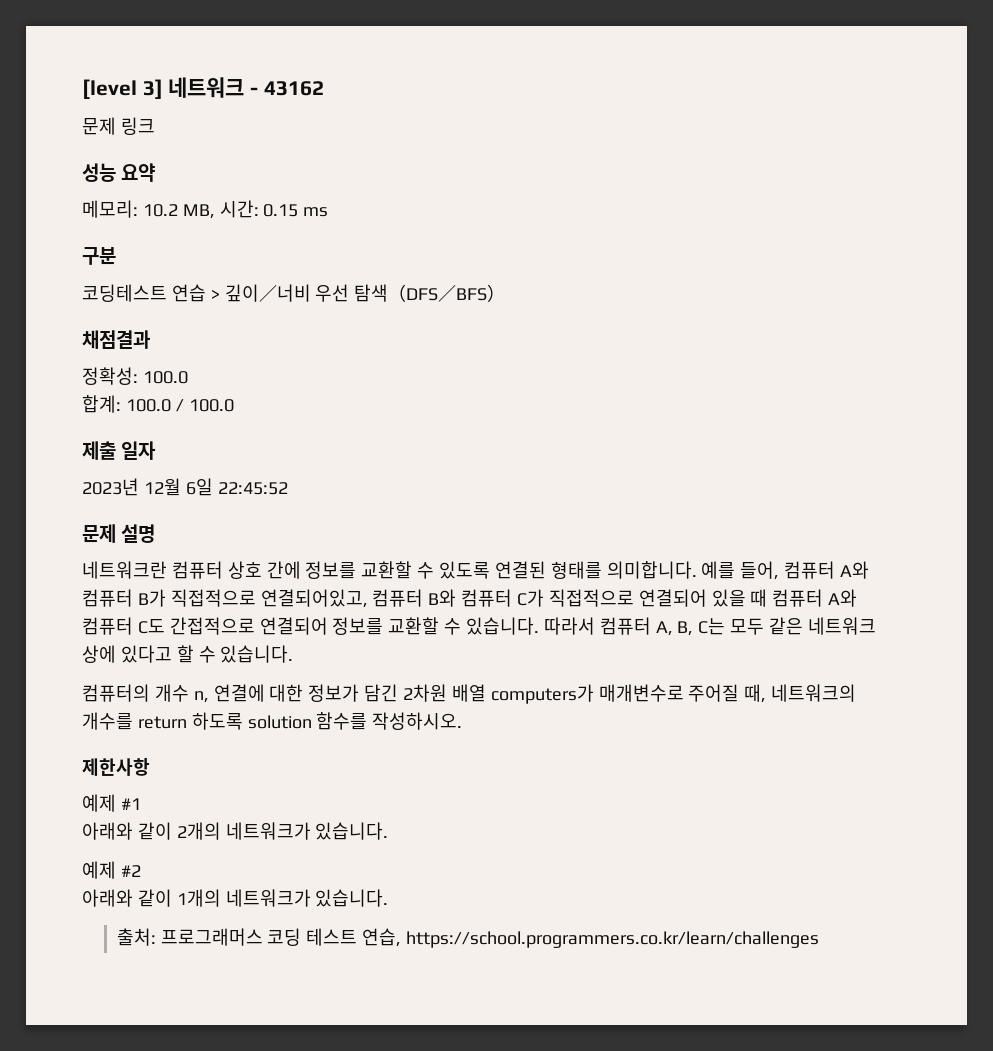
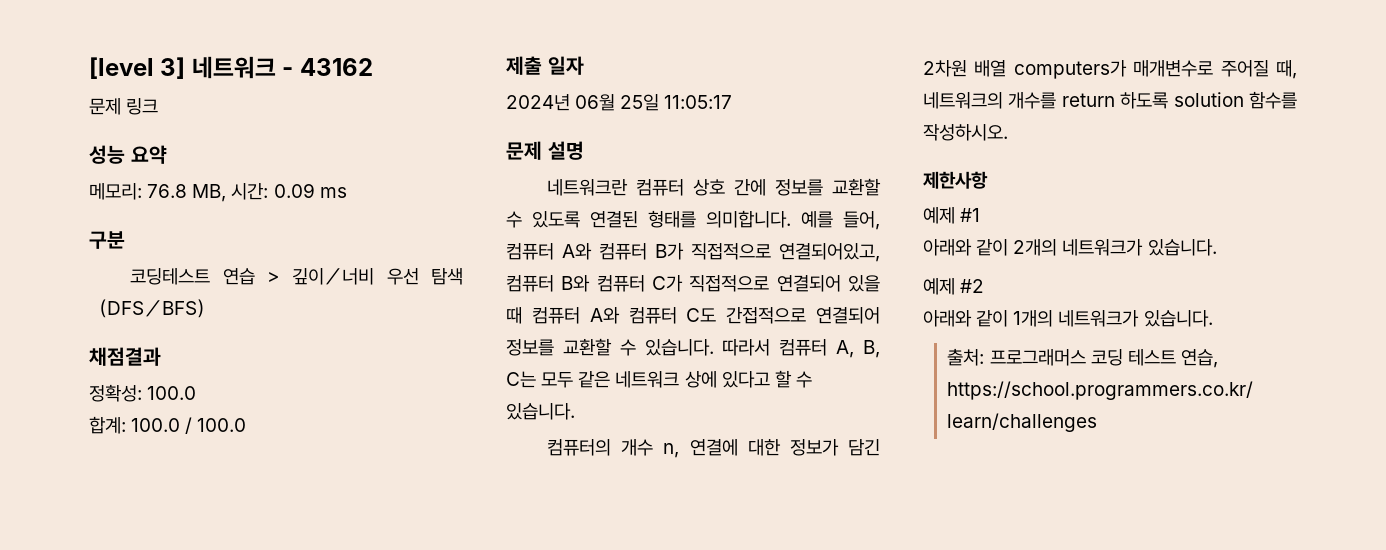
- 메모리: 10.2 MB, 시간: 0.15 ms
+ 메모리: 76.8 MB, 시간: 0.09 ms
- 2023년 12월 6일 22:45:52
+ 2024년 06월 25일 11:05:17

